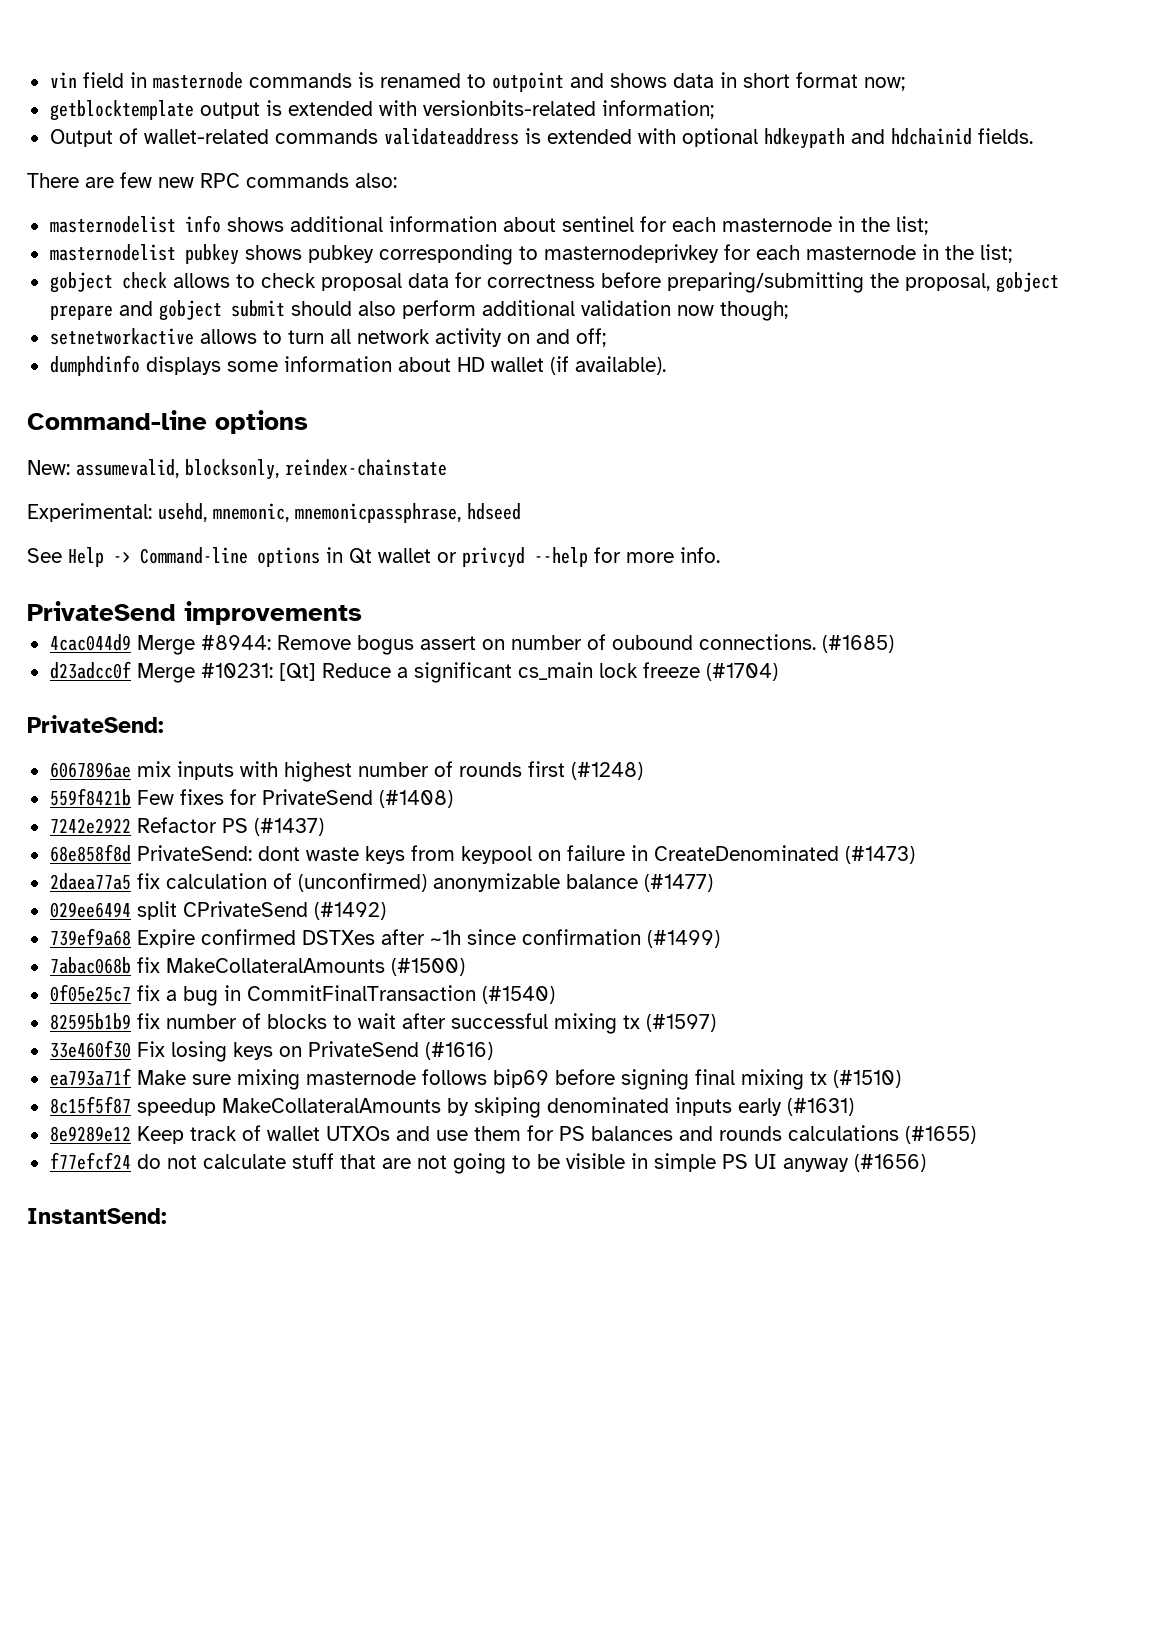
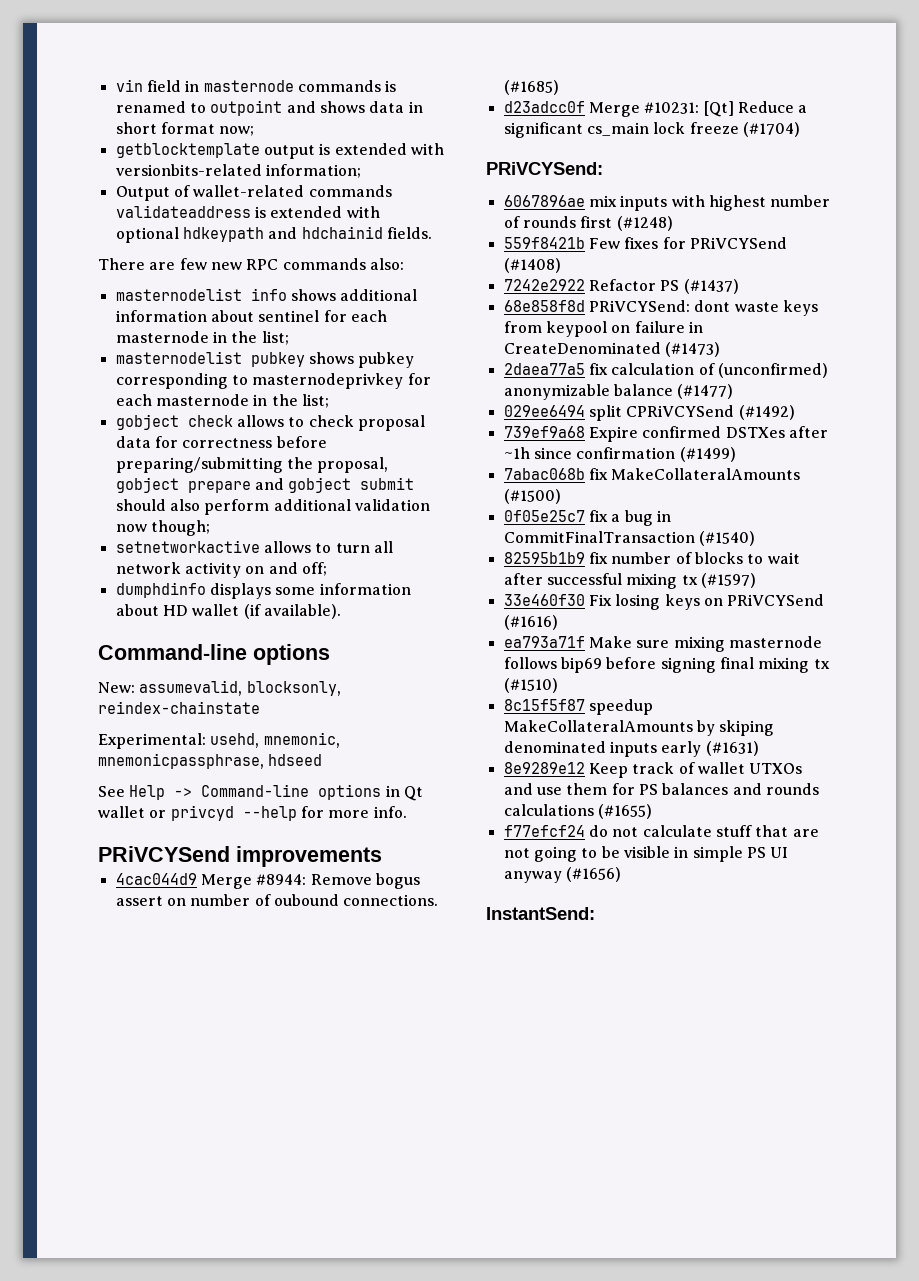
- PrivateSend improvements
+ PRiVCYSend improvements
  d23adcc0f Merge #10231: [Qt] Reduce a significant cs_main lock freeze (#1704)
- PrivateSend:
+ PRiVCYSend:
- 559f8421b Few fixes for PrivateSend (#1408)
+ 559f8421b Few fixes for PRiVCYSend (#1408)
- 68e858f8d PrivateSend: dont waste keys from keypool on failure in CreateDenominated (#1473)
+ 68e858f8d PRiVCYSend: dont waste keys from keypool on failure in CreateDenominated (#1473)
- 029ee6494 split CPrivateSend (#1492)
+ 029ee6494 split CPRiVCYSend (#1492)
- 33e460f30 Fix losing keys on PrivateSend (#1616)
+ 33e460f30 Fix losing keys on PRiVCYSend (#1616)

